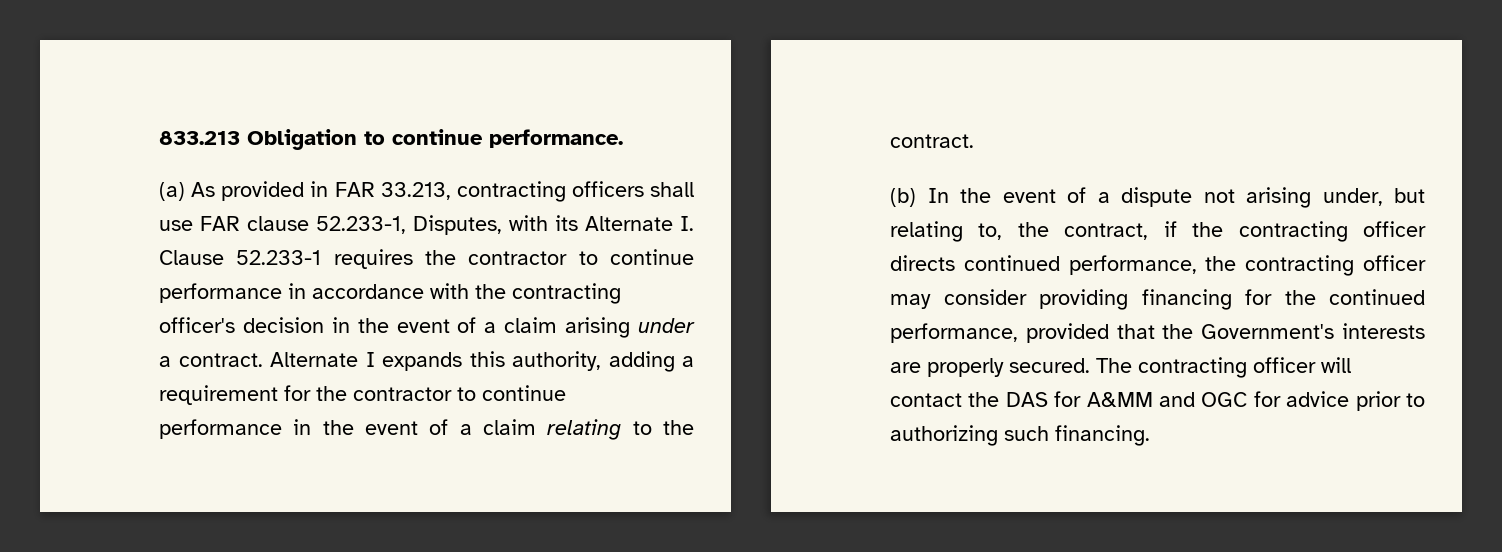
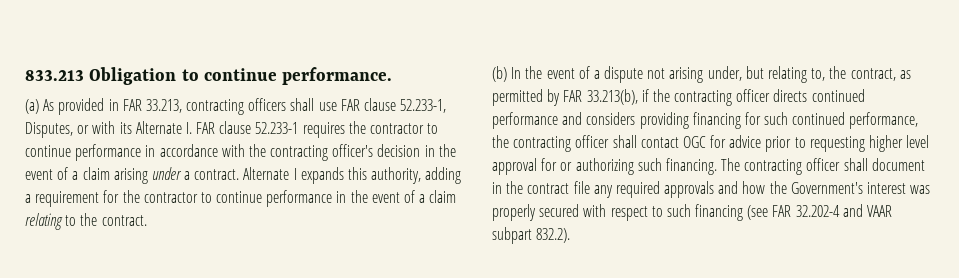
- (a) As provided in FAR 33.213, contracting officers shall use FAR clause 52.233-1, Disputes, with its Alternate I. Clause 52.233-1 requires the contractor to continue performance in accordance with the contracting officer's decision in the event of a claim arising under a contract.
+ (a) As provided in FAR 33.213, contracting officers shall use FAR clause 52.233-1, Disputes, or with its Alternate I. FAR clause 52.233-1 requires the contractor to continue performance in accordance with the contracting officer's decision in the event of a claim arising under a contract.
- (b) In the event of a dispute not arising under, but relating to, the contract, if the contracting officer directs continued performance, the contracting officer may consider providing financing for the continued performance, provided that the Government's interests are properly secured. The contracting officer will contact the DAS for A&MM and OGC for advice prior to authorizing such financing.
+ (b) In the event of a dispute not arising under, but relating to, the contract, as permitted by FAR 33.213(b), if the contracting officer directs continued performance and considers providing financing for such continued performance, the contracting officer shall contact OGC for advice prior to requesting higher level approval for or authorizing such financing. The contracting officer shall document in the contract file any required approvals and how the Government's interest was properly secured with respect to such financing (see FAR 32.202-4 and VAAR subpart 832.2).

